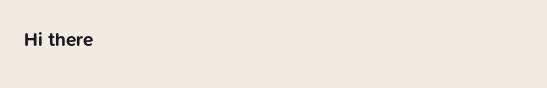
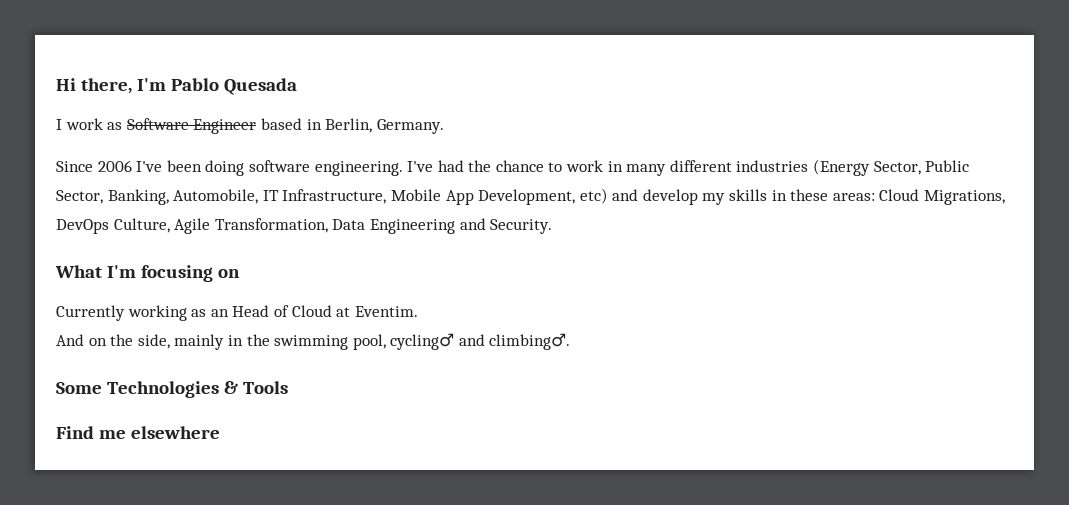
- Hi there
+ Hi there, I'm Pablo Quesada
+ I work as Software Engineer based in Berlin, Germany.
+ Since 2006 I've been doing software engineering. I've had the chance to work in many different industries (Energy Sector, Public Sector, Banking, Automobile, IT Infrastructure, Mobile App Development, etc) and develop my skills in these areas: Cloud Migrations, DevOps Culture, Agile Transformation, Data Engineering and Security.
+ What I'm focusing on
+ Currently working as an Head of Cloud at Eventim.
+ And on the side, mainly in the swimming pool, cycling♂ and climbing♂.
+ Some Technologies & Tools
+ Find me elsewhere

